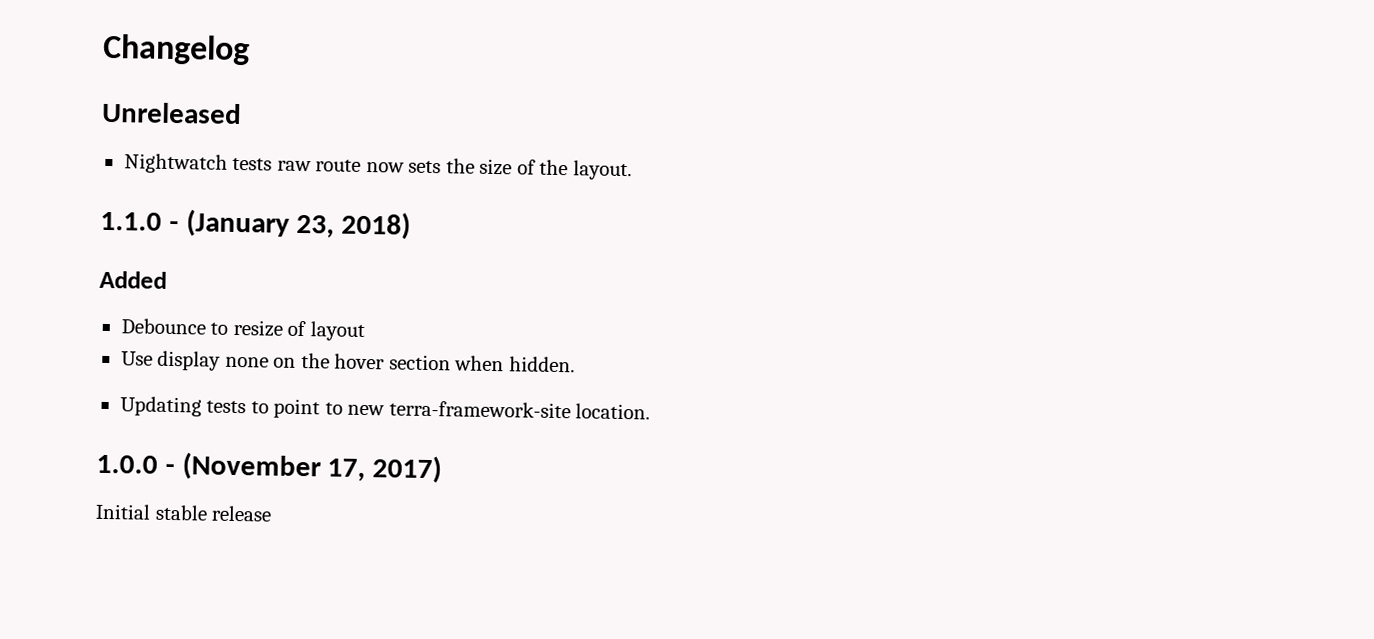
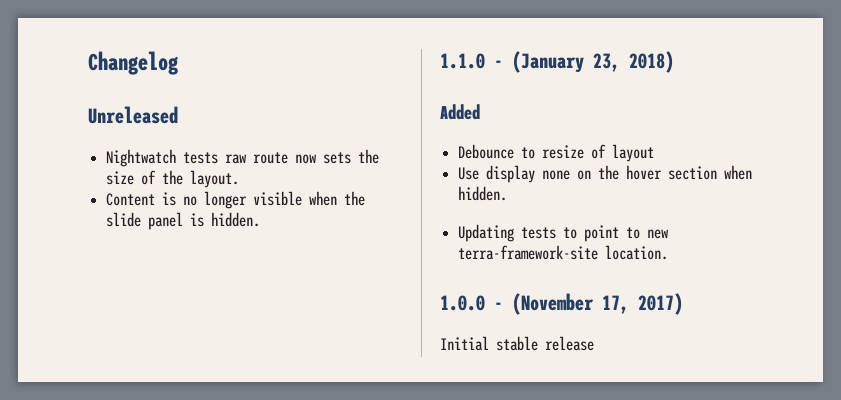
+ Content is no longer visible when the slide panel is hidden.

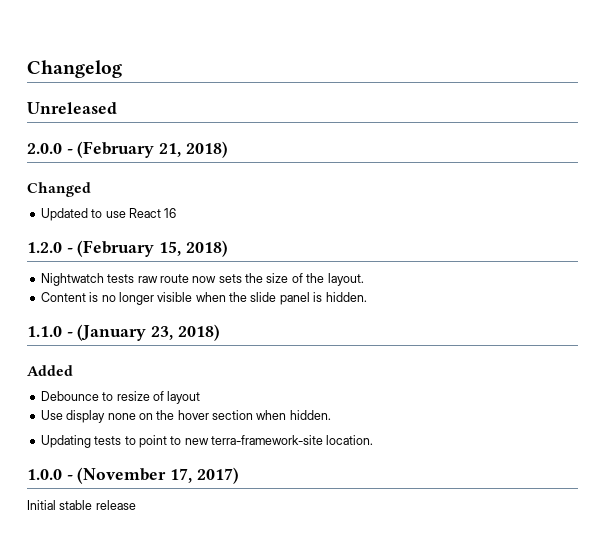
+ 2.0.0 - (February 21, 2018)
+ Changed
+ Updated to use React 16
+ 1.2.0 - (February 15, 2018)

